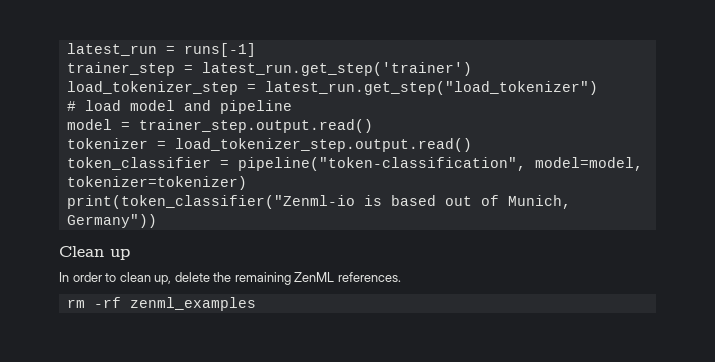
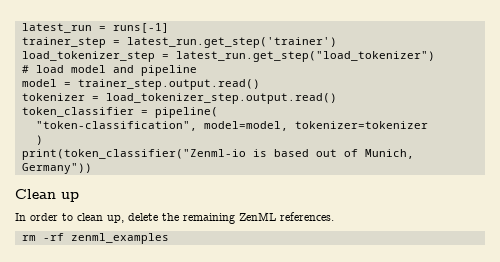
- token_classifier = pipeline("token-classification", model=model, tokenizer=tokenizer)
+ token_classifier = pipeline(
+ "token-classification", model=model, tokenizer=tokenizer
+ )

